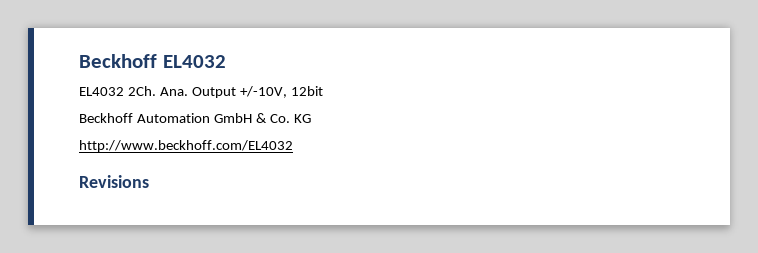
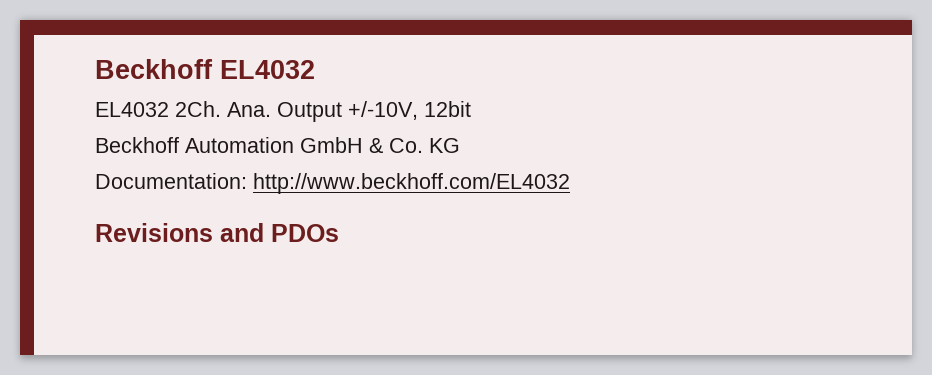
- http://www.beckhoff.com/EL4032
+ Documentation: http://www.beckhoff.com/EL4032
- Revisions
+ Revisions and PDOs

